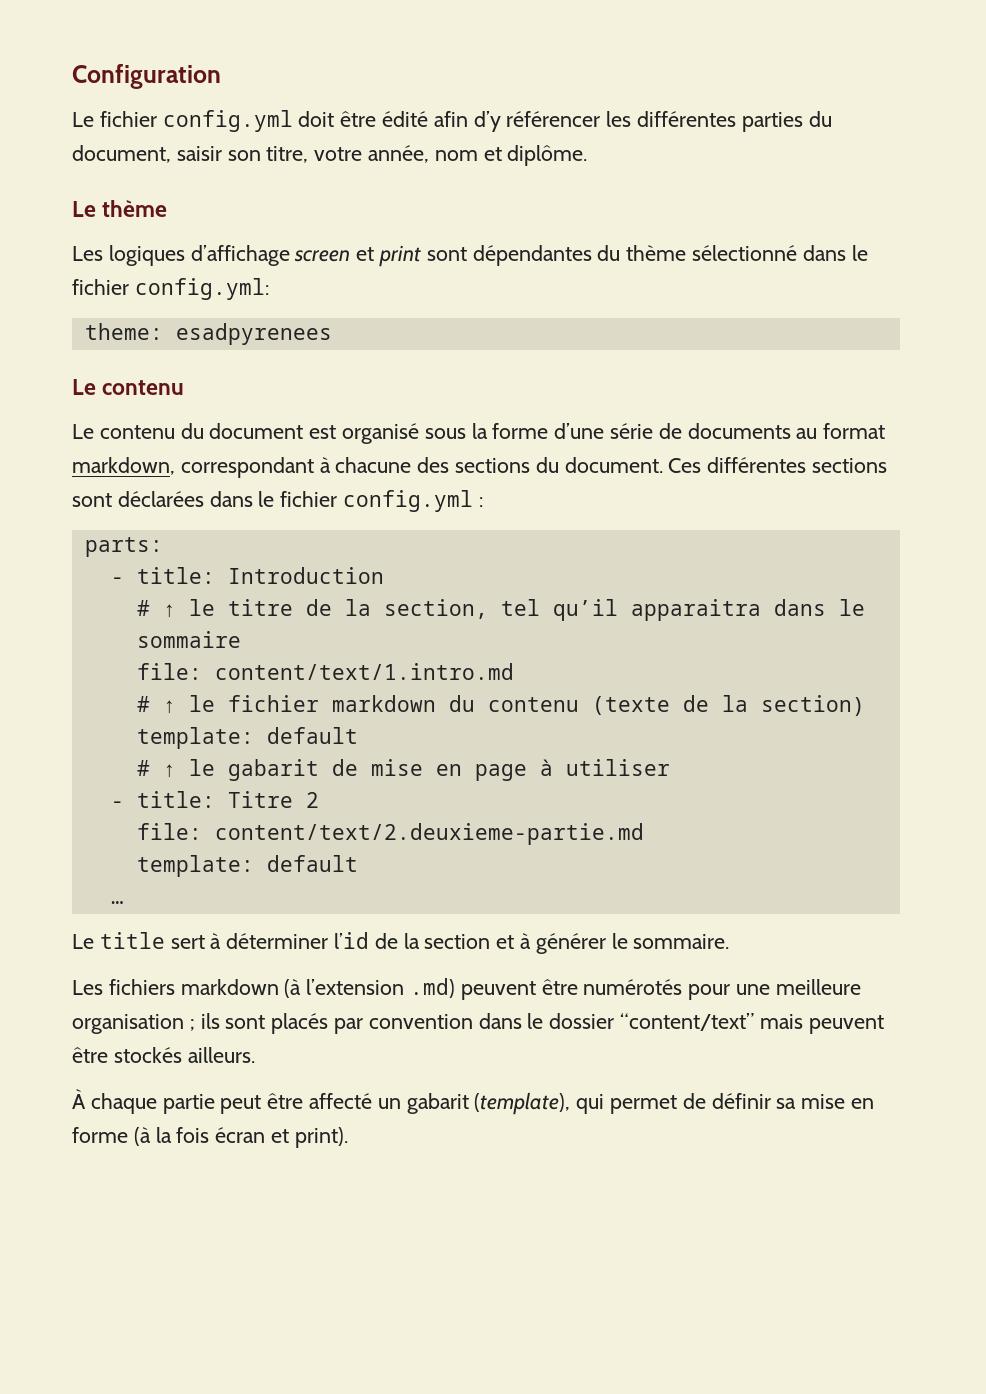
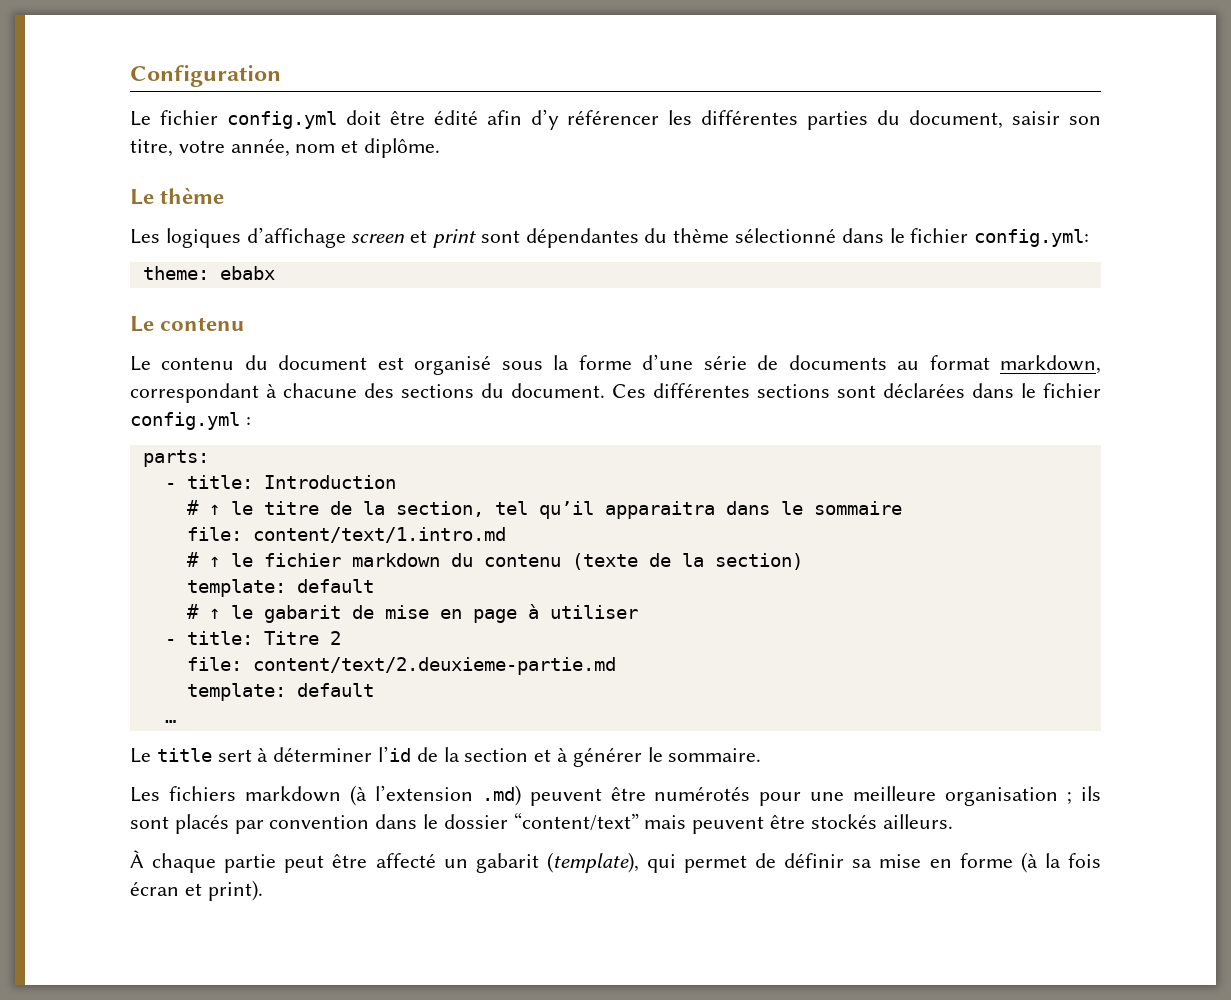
- theme: esadpyrenees
+ theme: ebabx

